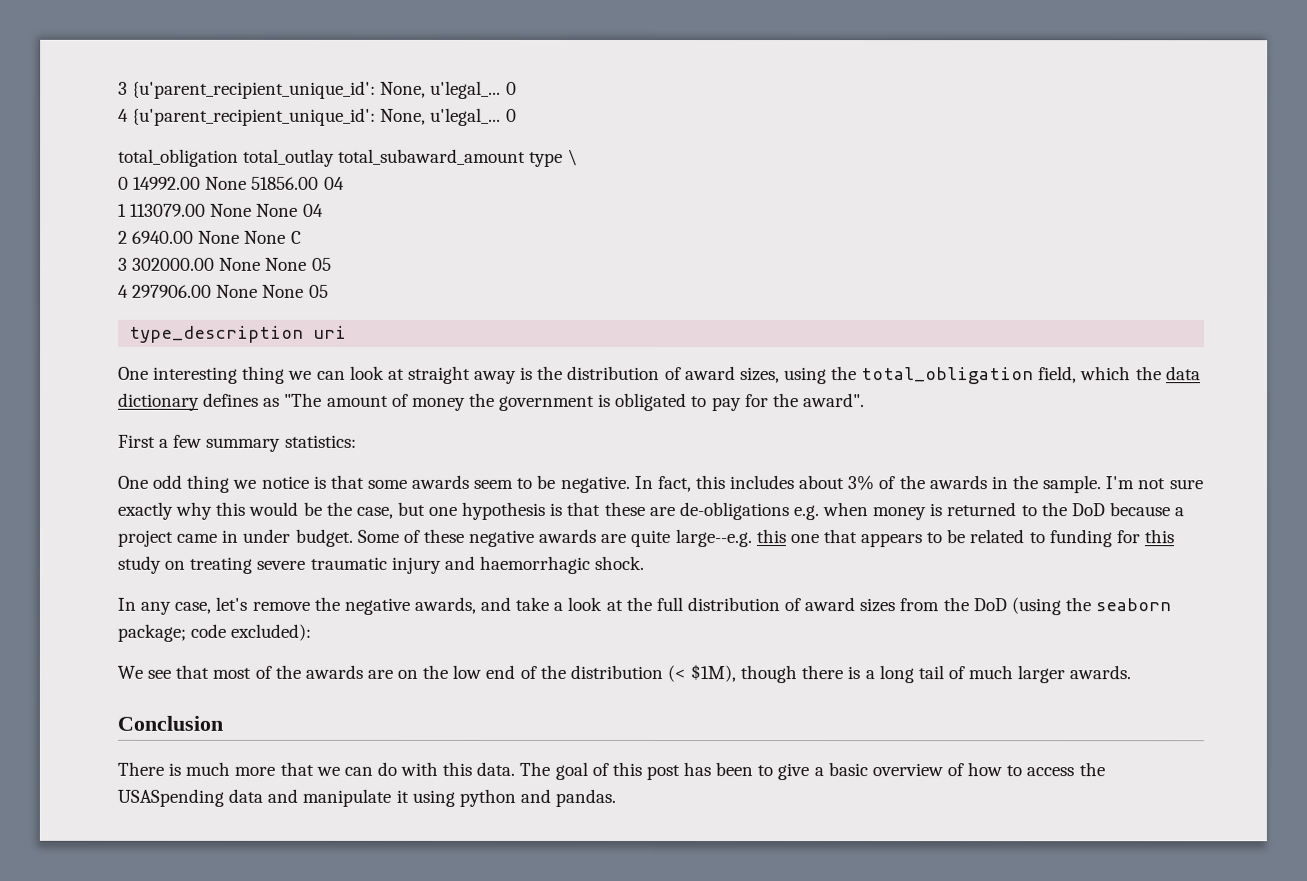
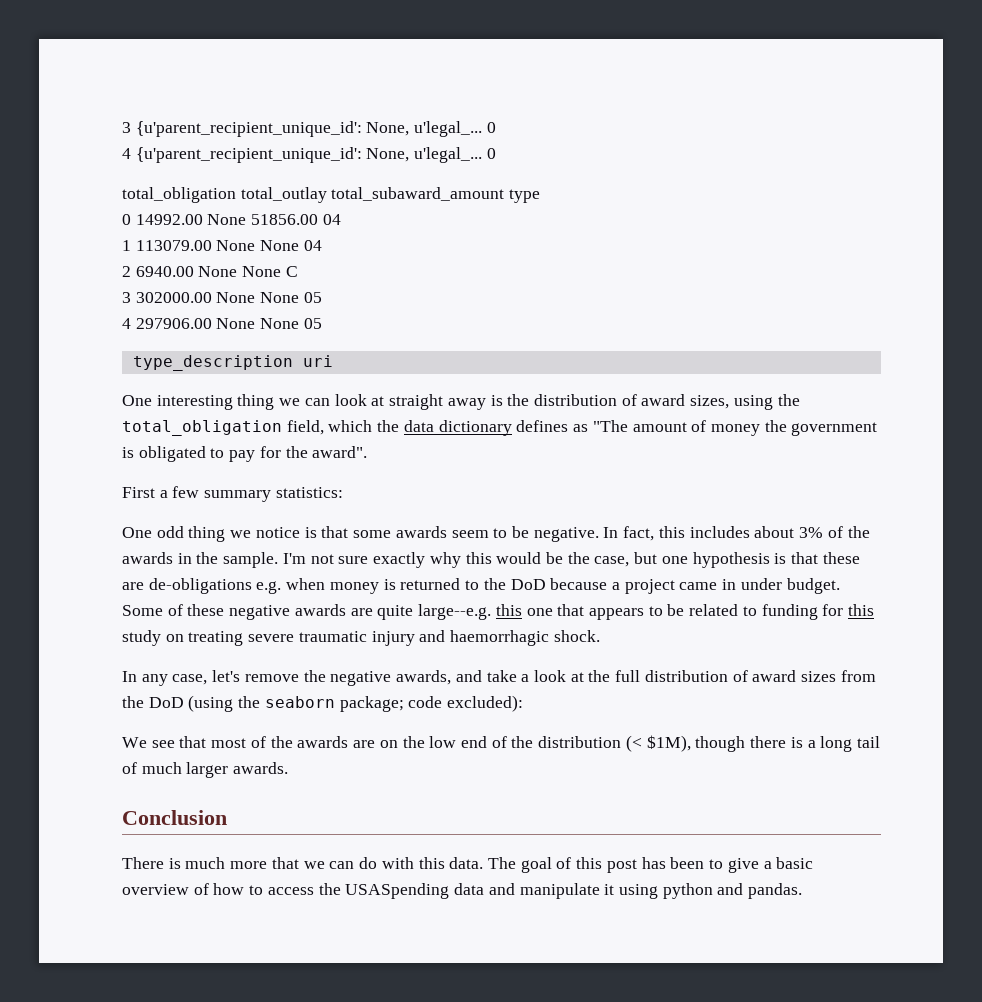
- total_obligation total_outlay total_subaward_amount type \
+ total_obligation total_outlay total_subaward_amount type

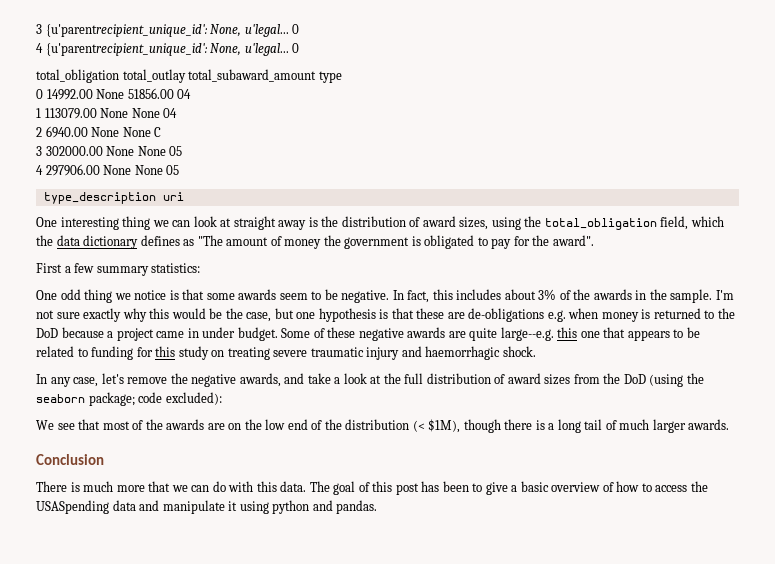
- 3 {u'parent_recipient_unique_id': None, u'legal_...
+ 3 {u'parentrecipient_unique_id': None, u'legal...
- 4 {u'parent_recipient_unique_id': None, u'legal_...
+ 4 {u'parentrecipient_unique_id': None, u'legal...

